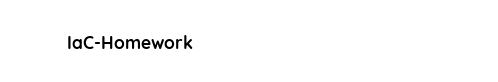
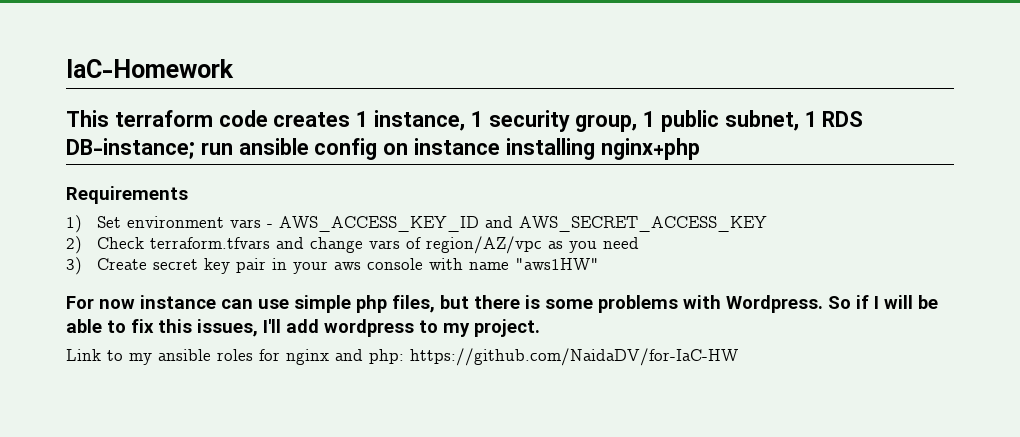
+ This terraform code creates 1 instance, 1 security group, 1 public subnet, 1 RDS DB-instance; run ansible config on instance installing nginx+php
+ Requirements
+ 1) Set environment vars - AWS_ACCESS_KEY_ID and AWS_SECRET_ACCESS_KEY
+ 2) Check terraform.tfvars and change vars of region/AZ/vpc as you need
+ 3) Create secret key pair in your aws console with name "aws1HW"
+ For now instance can use simple php files, but there is some problems with Wordpress. So if I will be able to fix this issues, I'll add wordpress to my project.
+ Link to my ansible roles for nginx and php: https://github.com/NaidaDV/for-IaC-HW

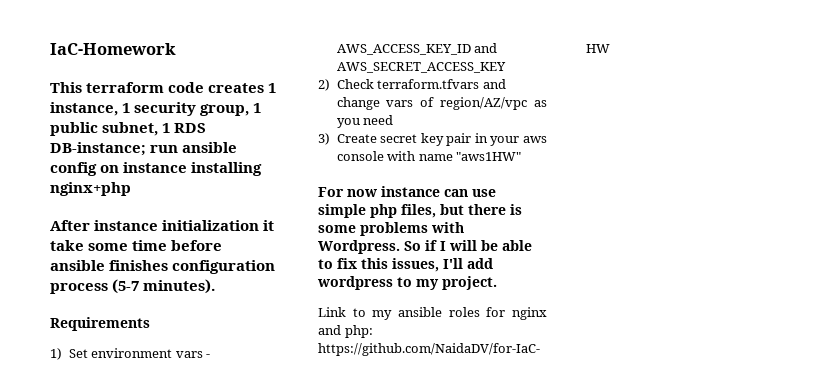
+ After instance initialization it take some time before ansible finishes configuration process (5-7 minutes).

